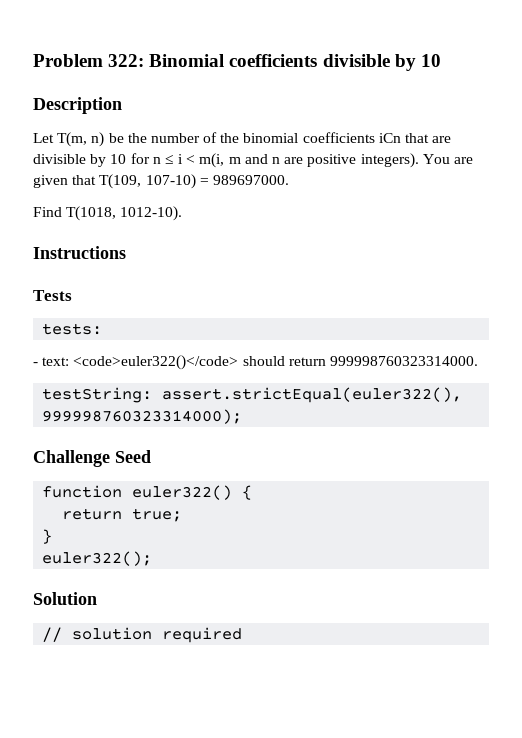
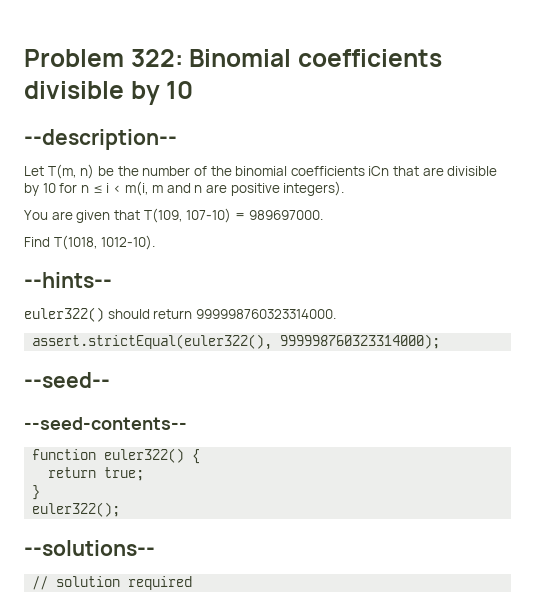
- Description
+ --description--
- Let T(m, n) be the number of the binomial coefficients iCn that are divisible by 10 for n ≤ i < m(i, m and n are positive integers). You are given that T(109, 107-10) = 989697000.
+ Let T(m, n) be the number of the binomial coefficients iCn that are divisible by 10 for n ≤ i < m(i, m and n are positive integers).
+ You are given that T(109, 107-10) = 989697000.
- Instructions
- Tests
- tests:
- - text: <code>euler322()</code> should return 999998760323314000.
+ --hints--
+ euler322() should return 999998760323314000.
- testString: assert.strictEqual(euler322(), 999998760323314000);
+ assert.strictEqual(euler322(), 999998760323314000);
- Challenge Seed
+ --seed--
+ --seed-contents--
- Solution
+ --solutions--

